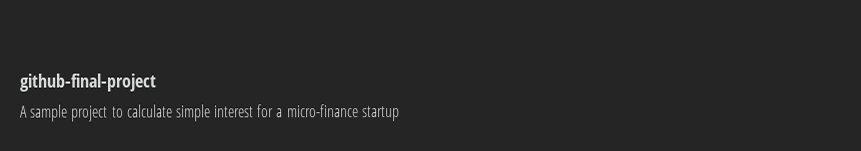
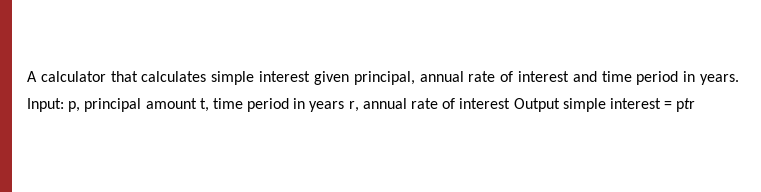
- github-final-project
- A sample project to calculate simple interest for a micro-finance startup
+ A calculator that calculates simple interest given principal, annual rate of interest and time period in years. Input: p, principal amount t, time period in years r, annual rate of interest Output simple interest = ptr

